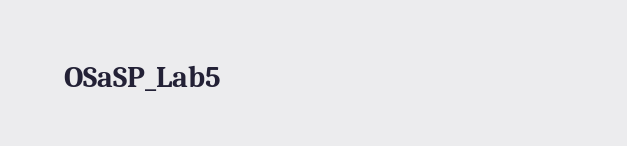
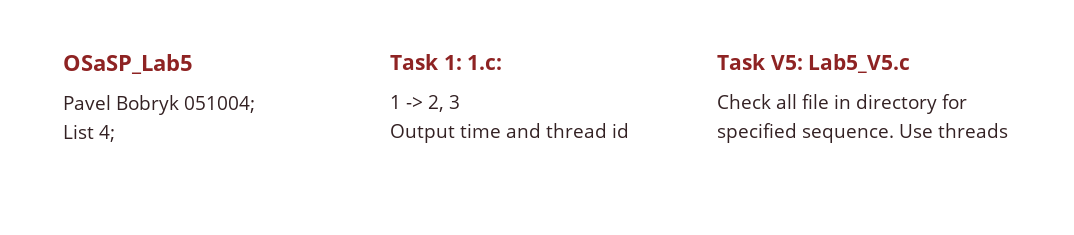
+ Pavel Bobryk 051004;
+ List 4;
+ Task 1: 1.c:
+ 1 -> 2, 3
+ Output time and thread id
+ Task V5: Lab5_V5.c
+ Check all file in directory for specified sequence. Use threads

